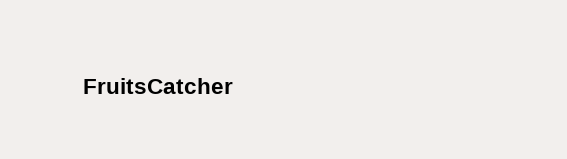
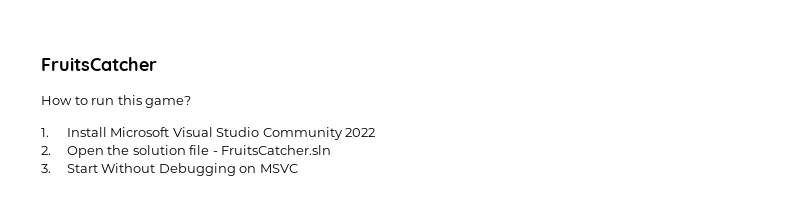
+ How to run this game?
+ 1. Install Microsoft Visual Studio Community 2022
+ 2. Open the solution file - FruitsCatcher.sln
+ 3. Start Without Debugging on MSVC

